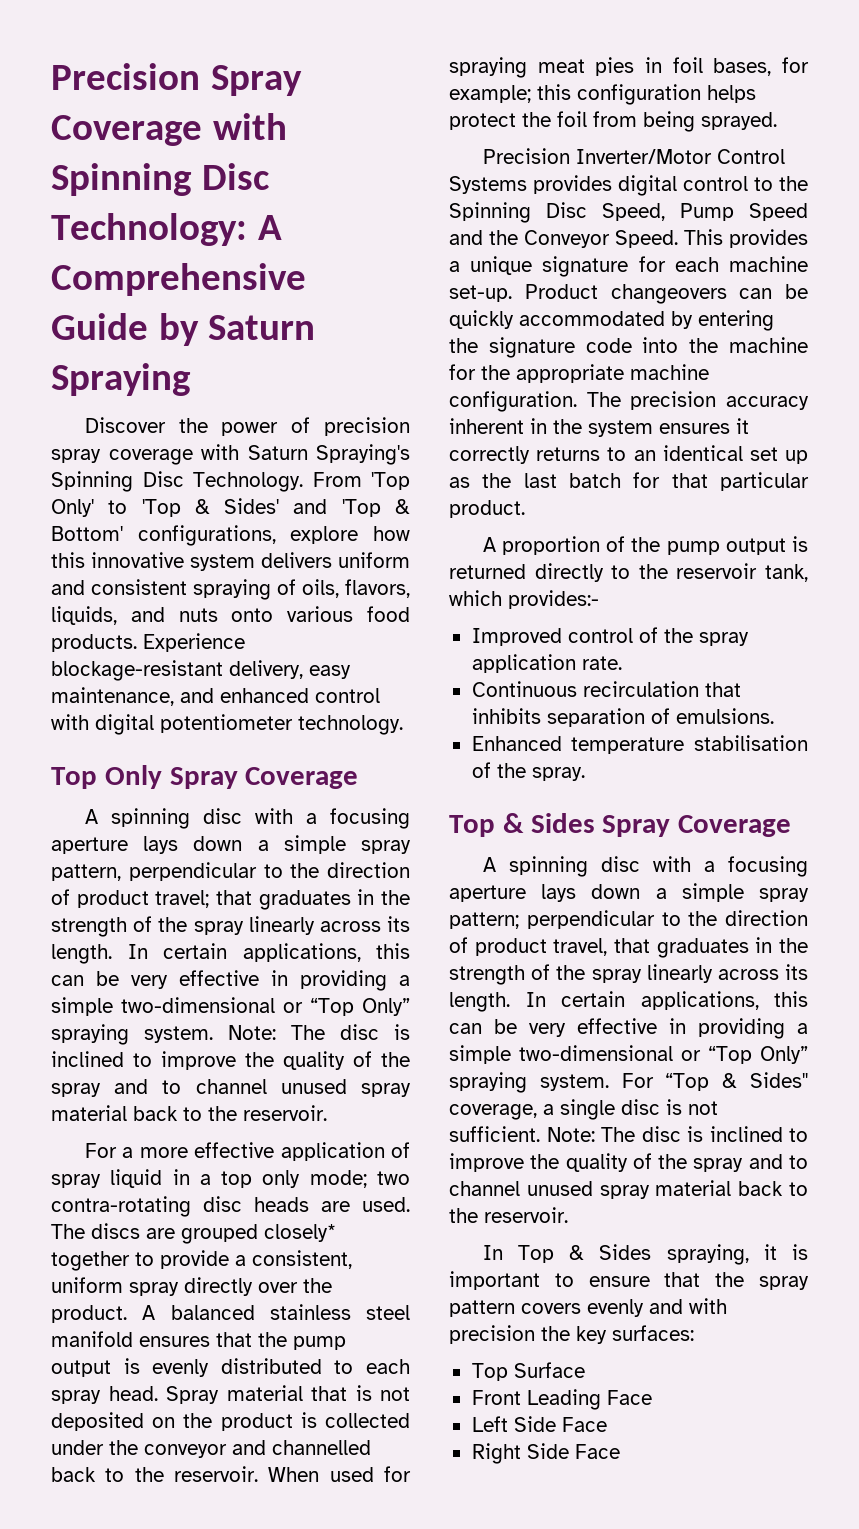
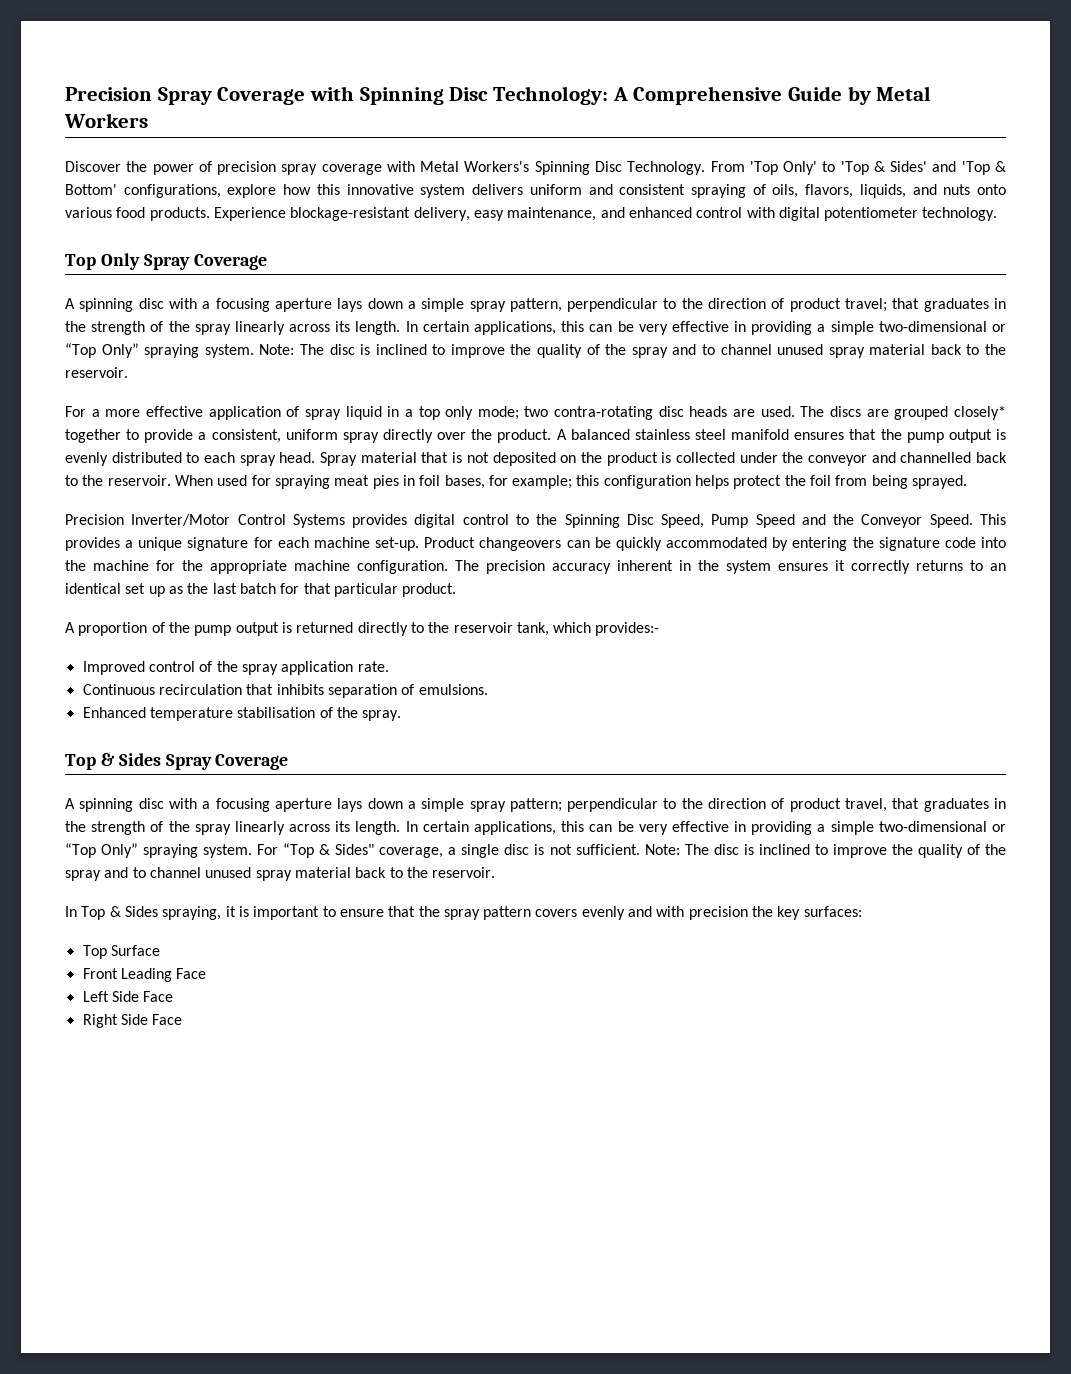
- Precision Spray Coverage with Spinning Disc Technology: A Comprehensive Guide by Saturn Spraying
+ Precision Spray Coverage with Spinning Disc Technology: A Comprehensive Guide by Metal Workers
- Discover the power of precision spray coverage with Saturn Spraying's Spinning Disc Technology.
+ Discover the power of precision spray coverage with Metal Workers's Spinning Disc Technology.

